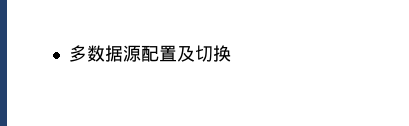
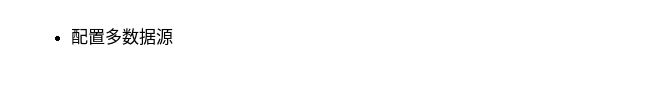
- 多数据源配置及切换
+ 配置多数据源

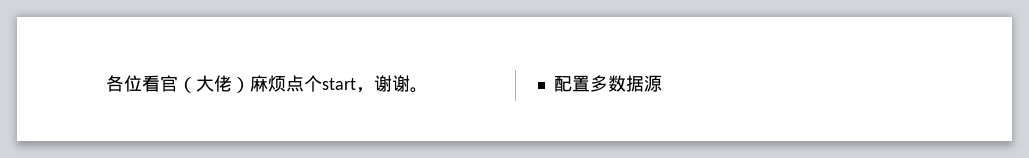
+ 各位看官（大佬）麻烦点个start，谢谢。

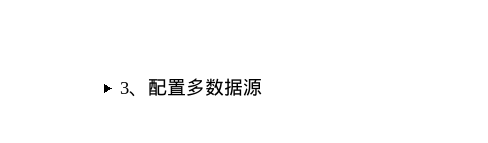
- 各位看官（大佬）麻烦点个start，谢谢。
- 配置多数据源
+ 3、配置多数据源

